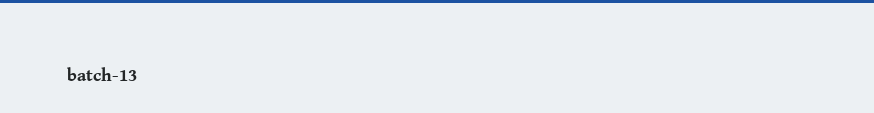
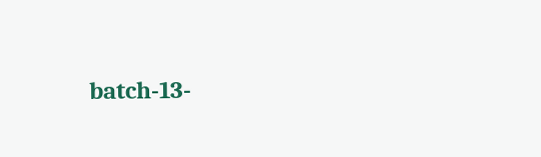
- batch-13
+ batch-13-

